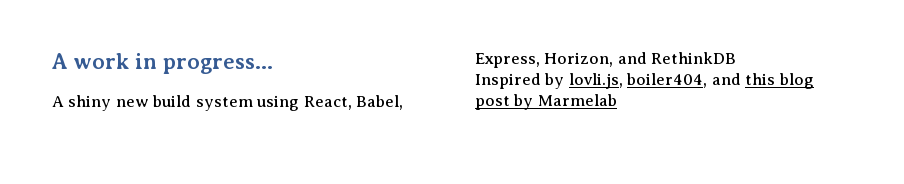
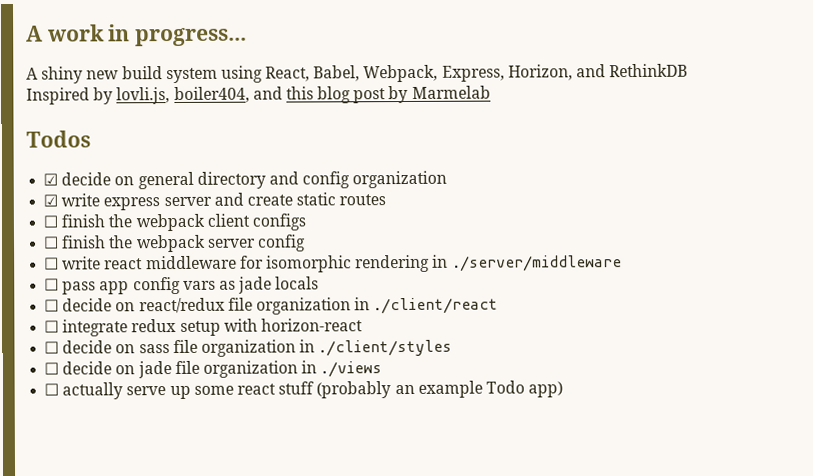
- A shiny new build system using React, Babel, Express, Horizon, and RethinkDB
+ A shiny new build system using React, Babel, Webpack, Express, Horizon, and RethinkDB
+ Todos
+ ☑ decide on general directory and config organization
+ ☑ write express server and create static routes
+ ☐ finish the webpack client configs
+ ☐ finish the webpack server config
+ ☐ write react middleware for isomorphic rendering in ./server/middleware
+ ☐ pass app config vars as jade locals
+ ☐ decide on react/redux file organization in ./client/react
+ ☐ integrate redux setup with horizon-react
+ ☐ decide on sass file organization in ./client/styles
+ ☐ decide on jade file organization in ./views
+ ☐ actually serve up some react stuff (probably an example Todo app)

